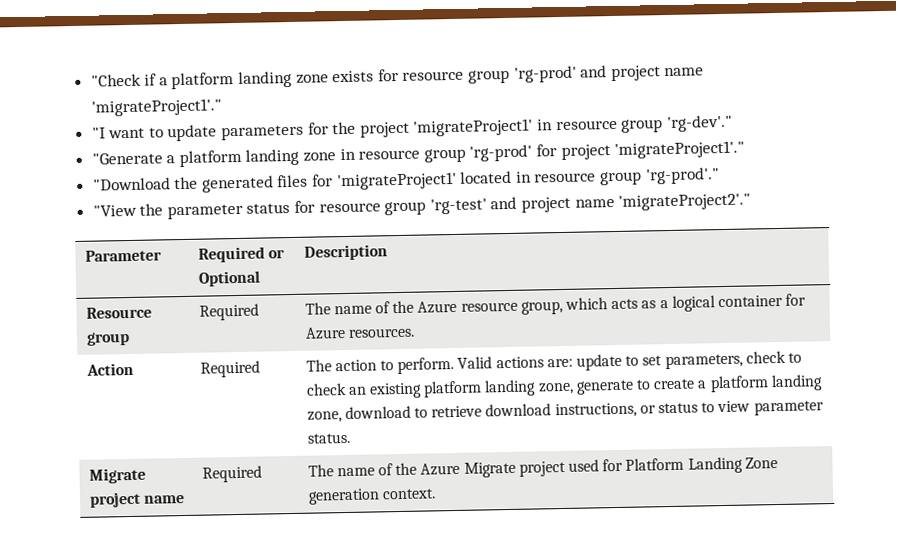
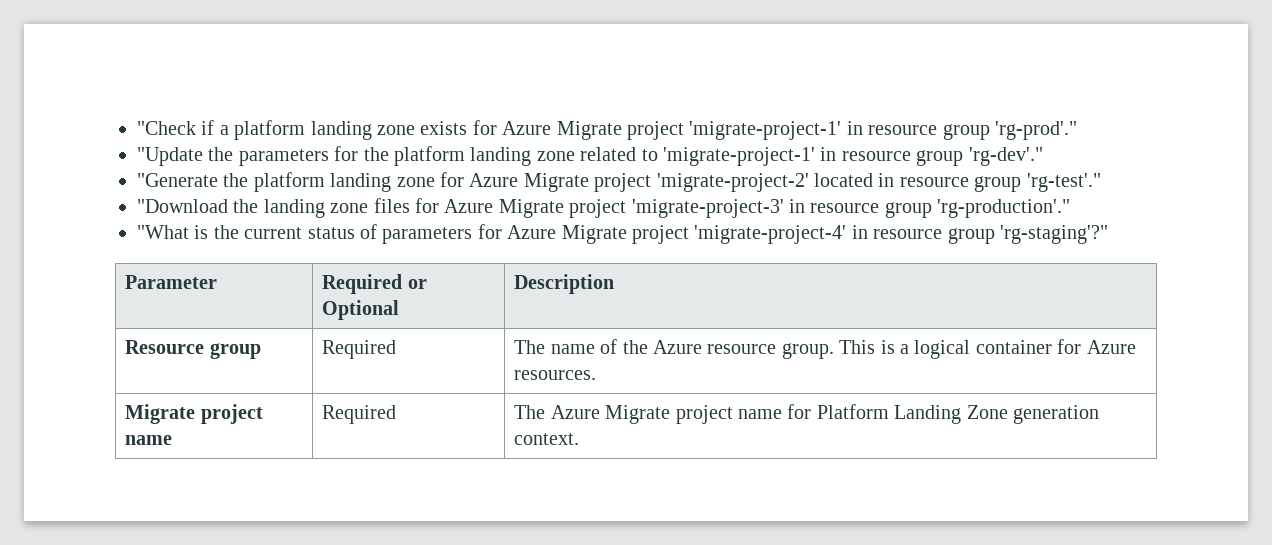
- "Check if a platform landing zone exists for resource group 'rg-prod' and project name 'migrateProject1'."
- "I want to update parameters for the project 'migrateProject1' in resource group 'rg-dev'."
+ "Check if a platform landing zone exists for Azure Migrate project 'migrate-project-1' in resource group 'rg-prod'."
+ "Update the parameters for the platform landing zone related to 'migrate-project-1' in resource group 'rg-dev'."
- "Generate a platform landing zone in resource group 'rg-prod' for project 'migrateProject1'."
- "Download the generated files for 'migrateProject1' located in resource group 'rg-prod'."
- "View the parameter status for resource group 'rg-test' and project name 'migrateProject2'."
+ "Generate the platform landing zone for Azure Migrate project 'migrate-project-2' located in resource group 'rg-test'."
+ "Download the landing zone files for Azure Migrate project 'migrate-project-3' in resource group 'rg-production'."
+ "What is the current status of parameters for Azure Migrate project 'migrate-project-4' in resource group 'rg-staging'?"
- Resource group | Required | The name of the Azure resource group, which acts as a logical container for Azure resources.
+ Resource group | Required | The name of the Azure resource group. This is a logical container for Azure resources.
- Action | Required | The action to perform. Valid actions are: update to set parameters, check to check an existing platform landing zone, generate to create a platform landing zone, download to retrieve download instructions, or status to view parameter status.
- Migrate project name | Required | The name of the Azure Migrate project used for Platform Landing Zone generation context.
+ Migrate project name | Required | The Azure Migrate project name for Platform Landing Zone generation context.

